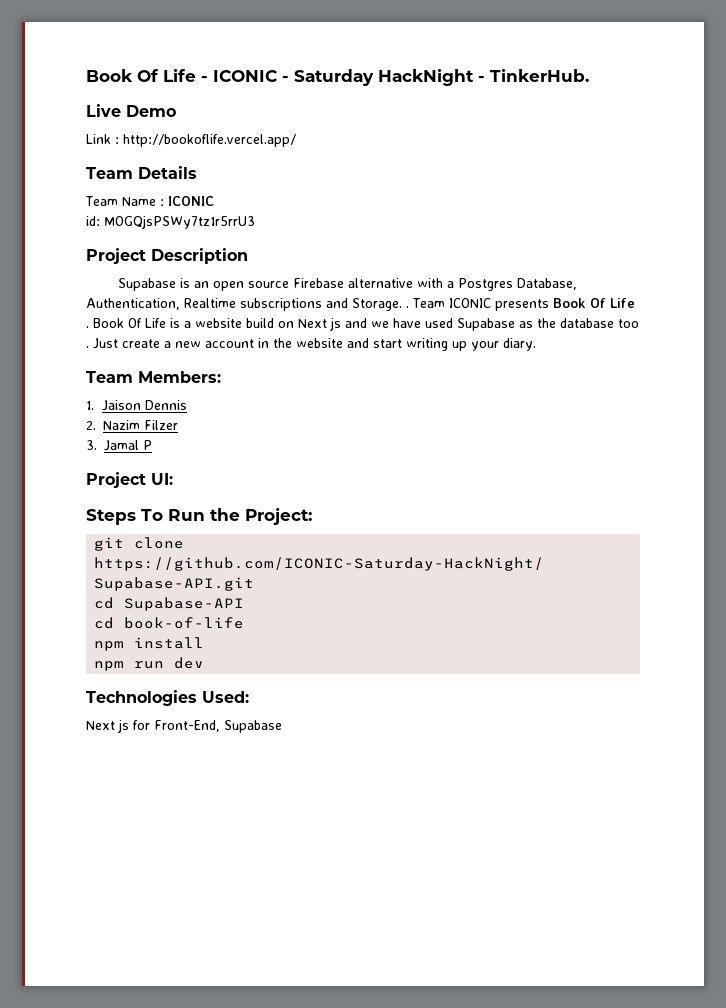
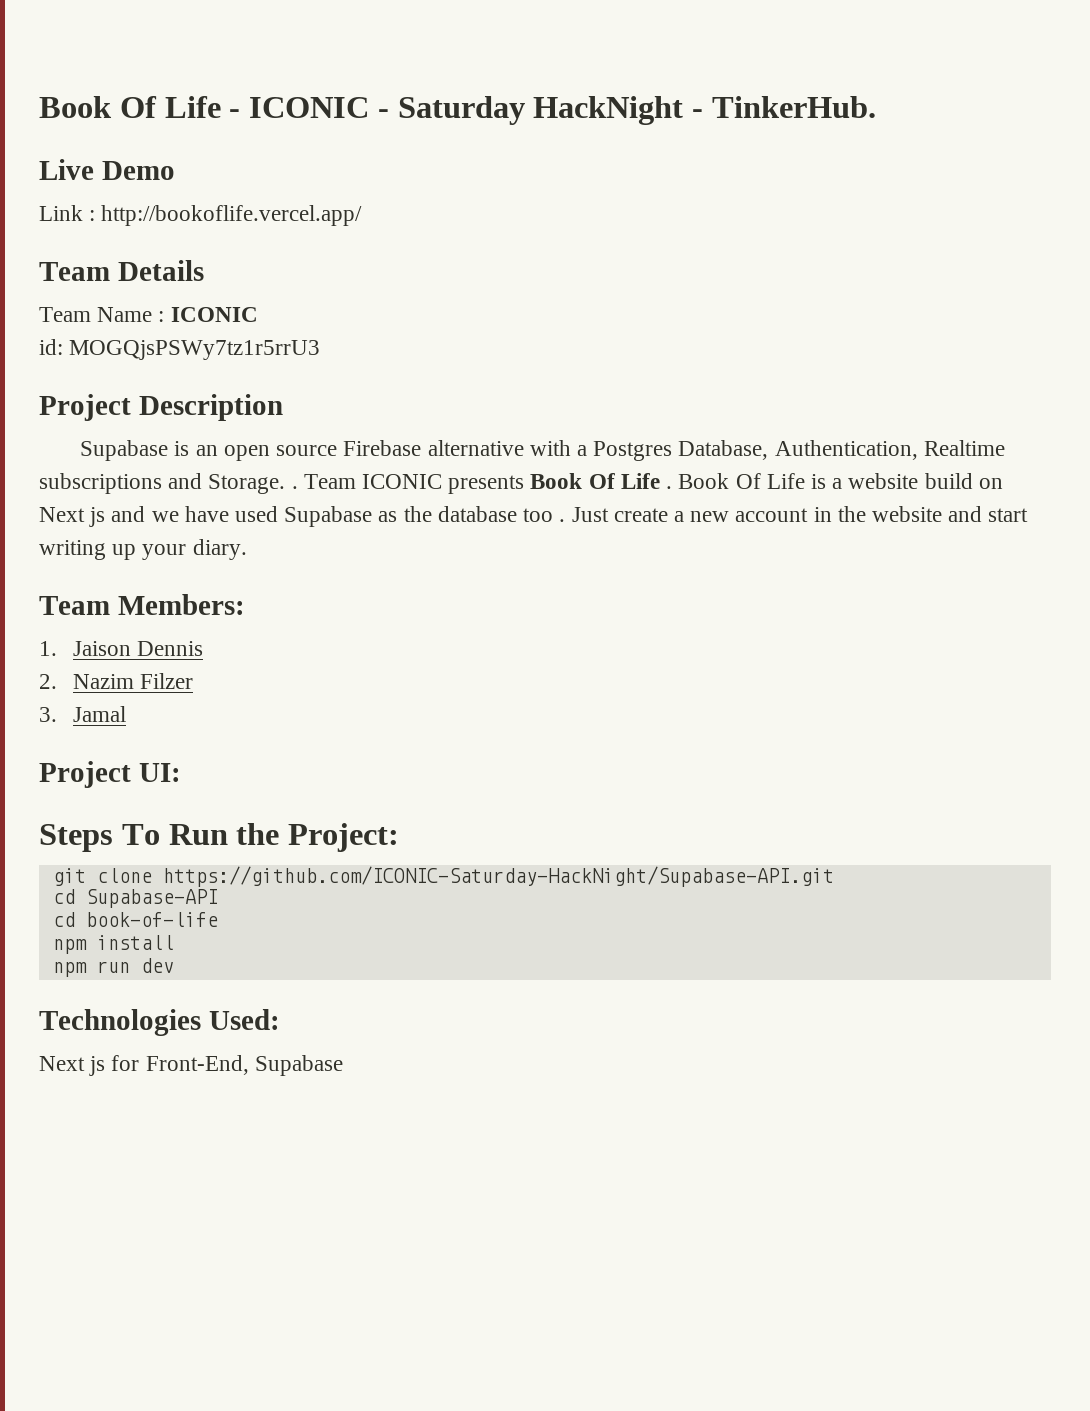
- 3. Jamal P
+ 3. Jamal

